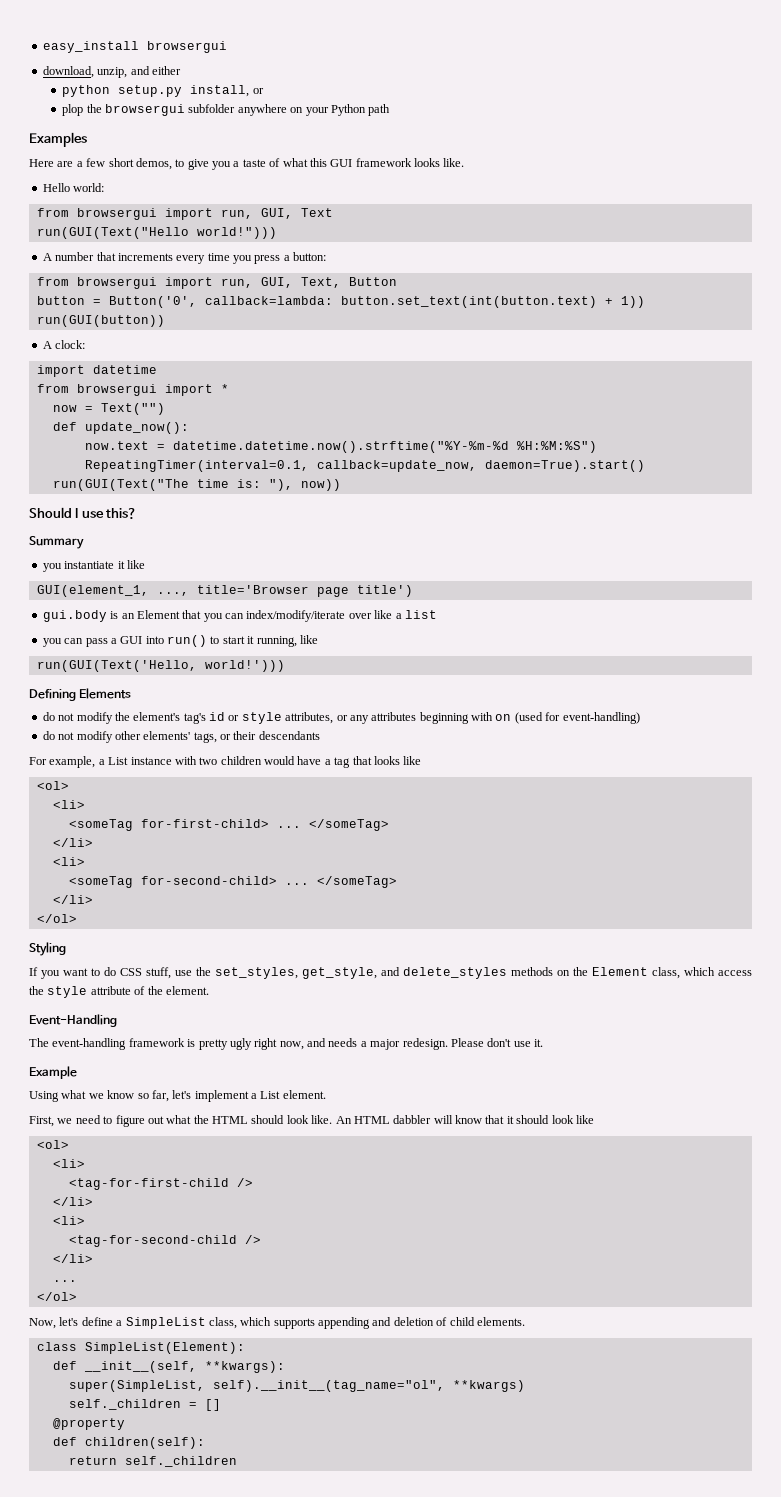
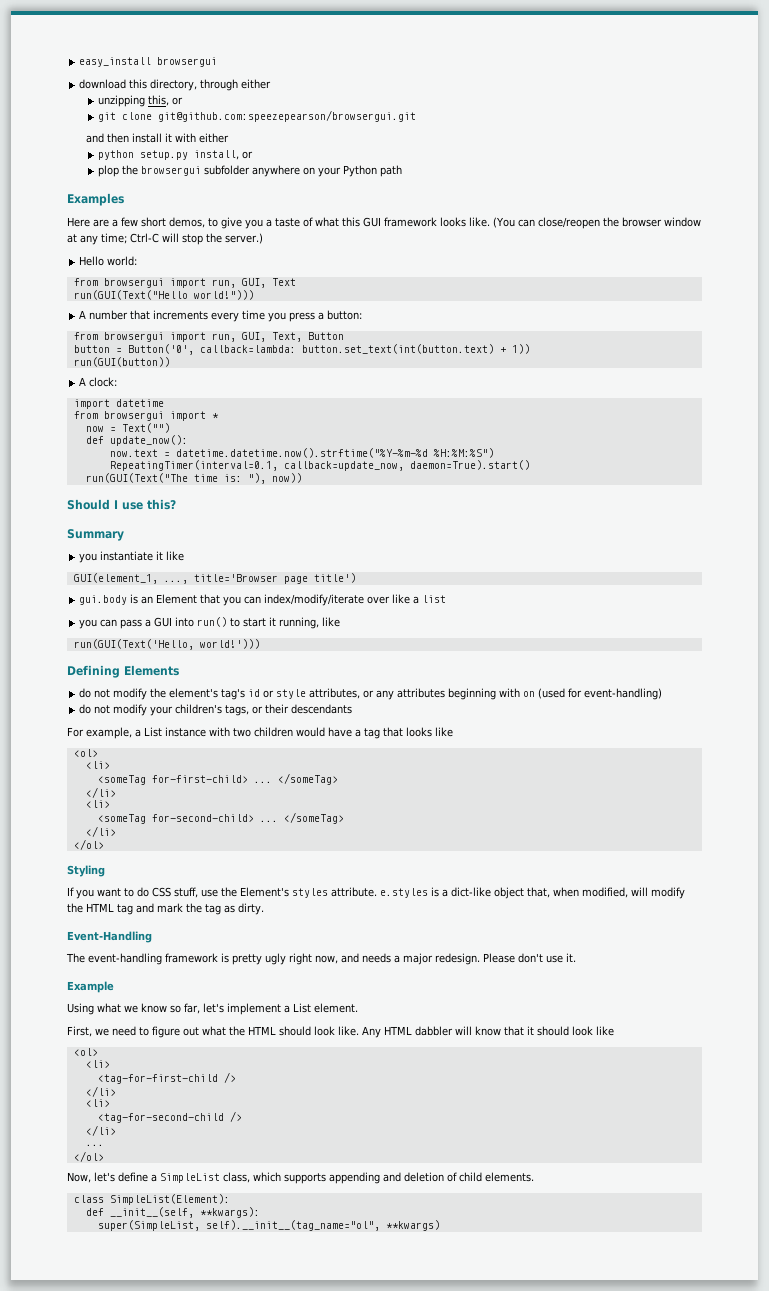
- download, unzip, and either
+ download this directory, through either
+ unzipping this, or
+ git clone git@github.com:speezepearson/browsergui.git
+ and then install it with either
+ (You can close/reopen the browser window at any time; Ctrl-C will stop the server.)
- do not modify other elements' tags, or their descendants
+ do not modify your children's tags, or their descendants
- If you want to do CSS stuff, use the set_styles, get_style, and delete_styles methods on the Element class, which access the style attribute of the element.
+ If you want to do CSS stuff, use the Element's styles attribute. e.styles is a dict-like object that, when modified, will modify the HTML tag and mark the tag as dirty.
- An HTML dabbler will know that it should look like
+ Any HTML dabbler will know that it should look like
- self._children = []
- @property
- def children(self):
- return self._children

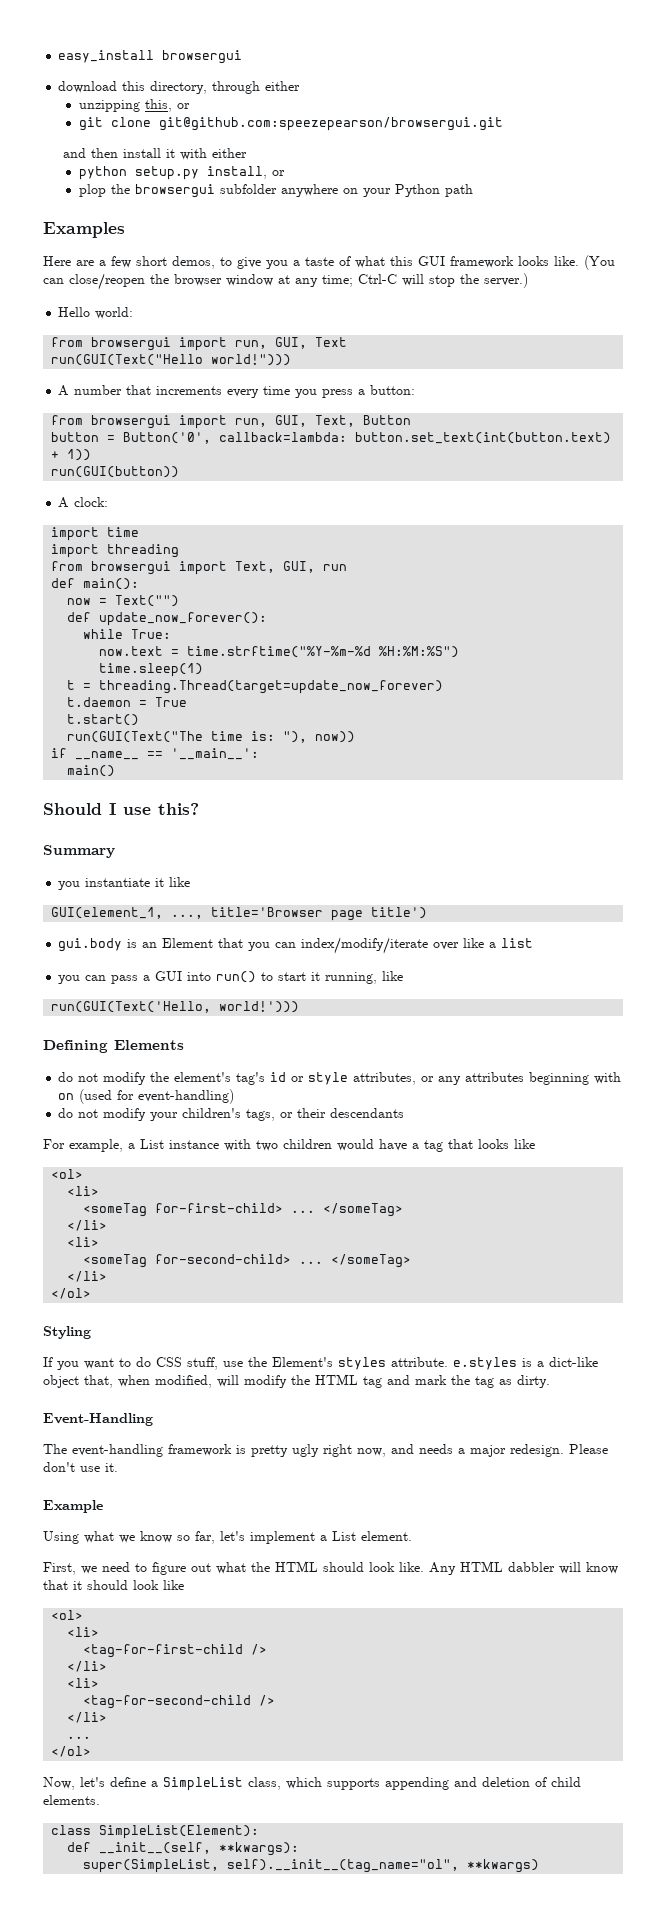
- import datetime
- from browsergui import *
+ import time
+ import threading
+ from browsergui import Text, GUI, run
+ def main():
- def update_now():
+ def update_now_forever():
+ while True:
- now.text = datetime.datetime.now().strftime("%Y-%m-%d %H:%M:%S")
+ now.text = time.strftime("%Y-%m-%d %H:%M:%S")
- RepeatingTimer(interval=0.1, callback=update_now, daemon=True).start()
+ time.sleep(1)
+ t = threading.Thread(target=update_now_forever)
+ t.daemon = True
+ t.start()
+ if __name__ == '__main__':
+ main()

